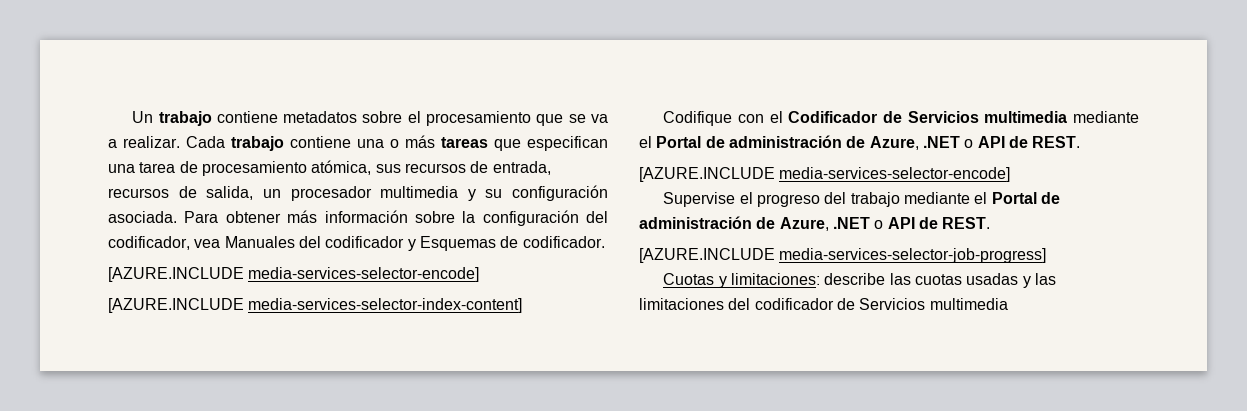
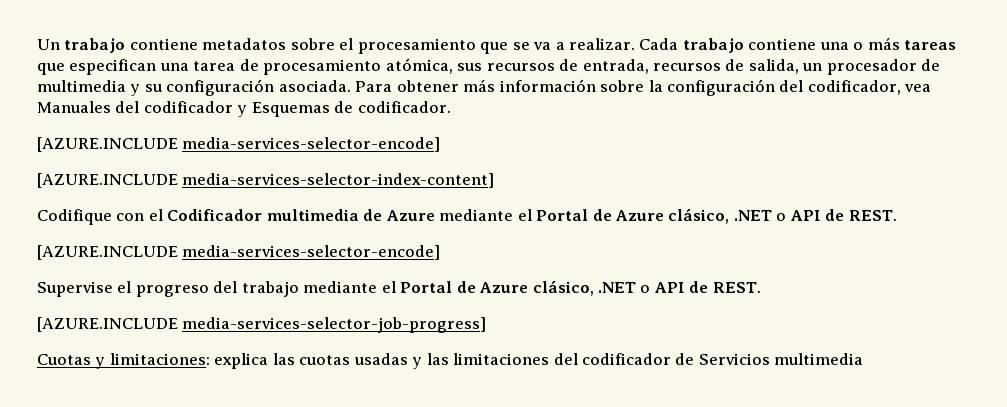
- Cada trabajo contiene una o más tareas que especifican una tarea de procesamiento atómica, sus recursos de entrada, recursos de salida, un procesador multimedia y su configuración asociada.
+ Cada trabajo contiene una o más tareas que especifican una tarea de procesamiento atómica, sus recursos de entrada, recursos de salida, un procesador de multimedia y su configuración asociada.
- Codifique con el Codificador de Servicios multimedia mediante el Portal de administración de Azure, .NET o API de REST.
+ Codifique con el Codificador multimedia de Azure mediante el Portal de Azure clásico, .NET o API de REST.
- Supervise el progreso del trabajo mediante el Portal de administración de Azure, .NET o API de REST.
+ Supervise el progreso del trabajo mediante el Portal de Azure clásico, .NET o API de REST.
- Cuotas y limitaciones: describe las cuotas usadas y las limitaciones del codificador de Servicios multimedia
+ Cuotas y limitaciones: explica las cuotas usadas y las limitaciones del codificador de Servicios multimedia

